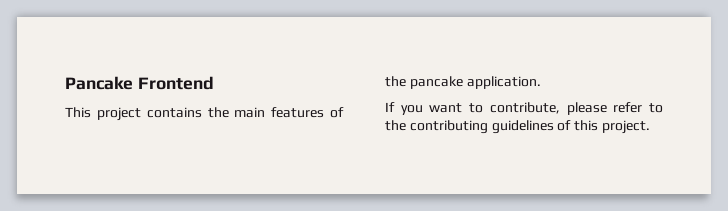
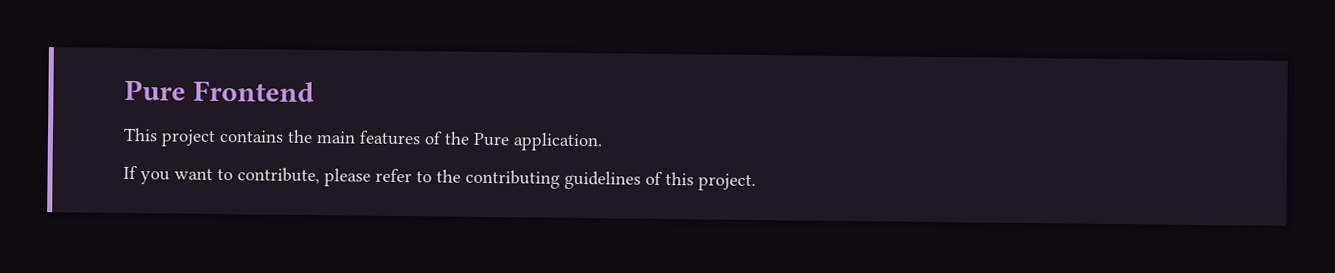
- Pancake Frontend
+ Pure Frontend
- This project contains the main features of the pancake application.
+ This project contains the main features of the Pure application.

